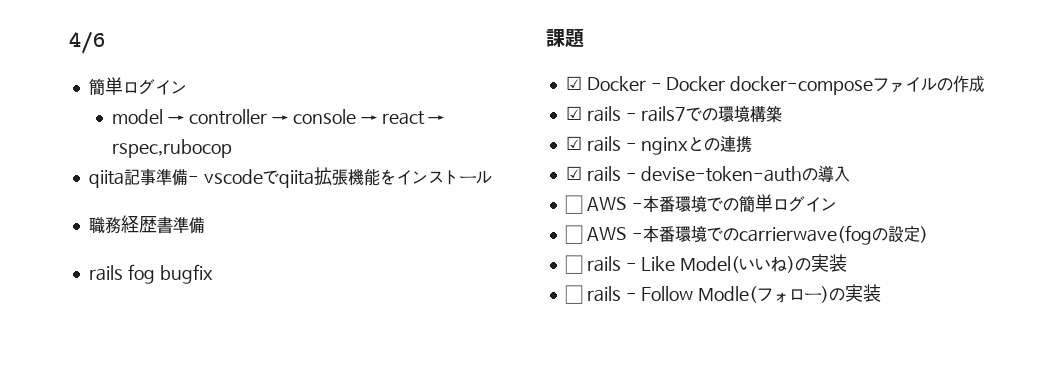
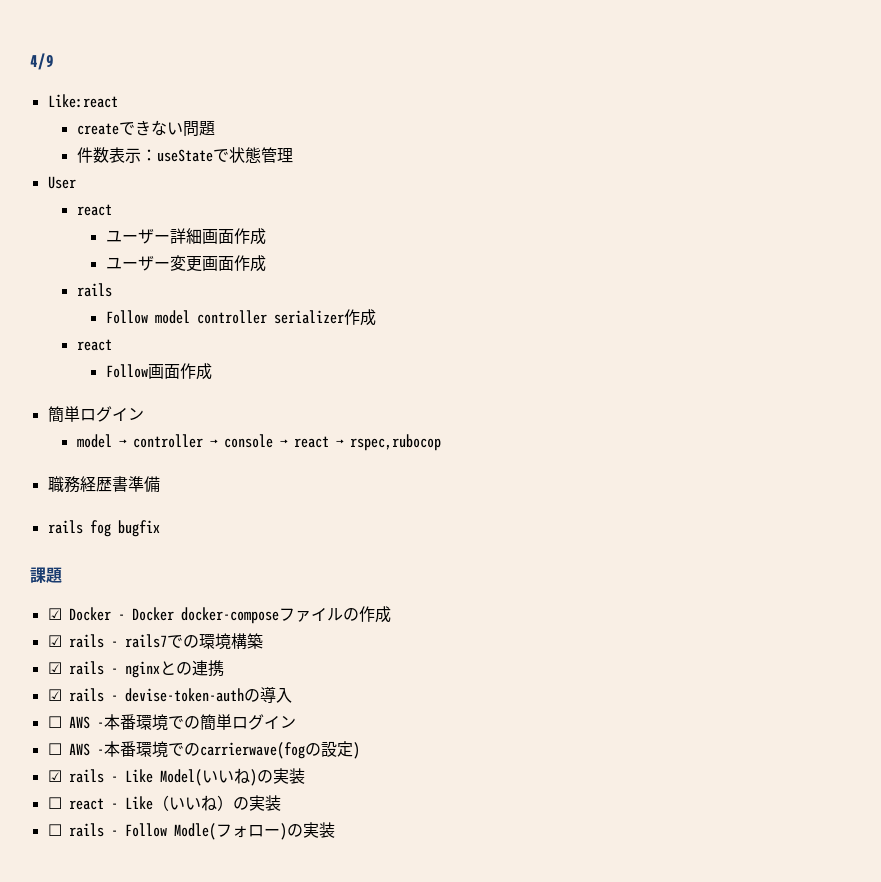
- 4/6
+ 4/9
+ Like:react
+ createできない問題
+ 件数表示：useStateで状態管理
+ User
+ react
+ ユーザー詳細画面作成
+ ユーザー変更画面作成
+ rails
+ Follow model controller serializer作成
+ react
+ Follow画面作成
- qiita記事準備- vscodeでqiita拡張機能をインストール
- ☐ rails - Like Model(いいね)の実装
+ ☑ rails - Like Model(いいね)の実装
+ ☐ react - Like（いいね）の実装

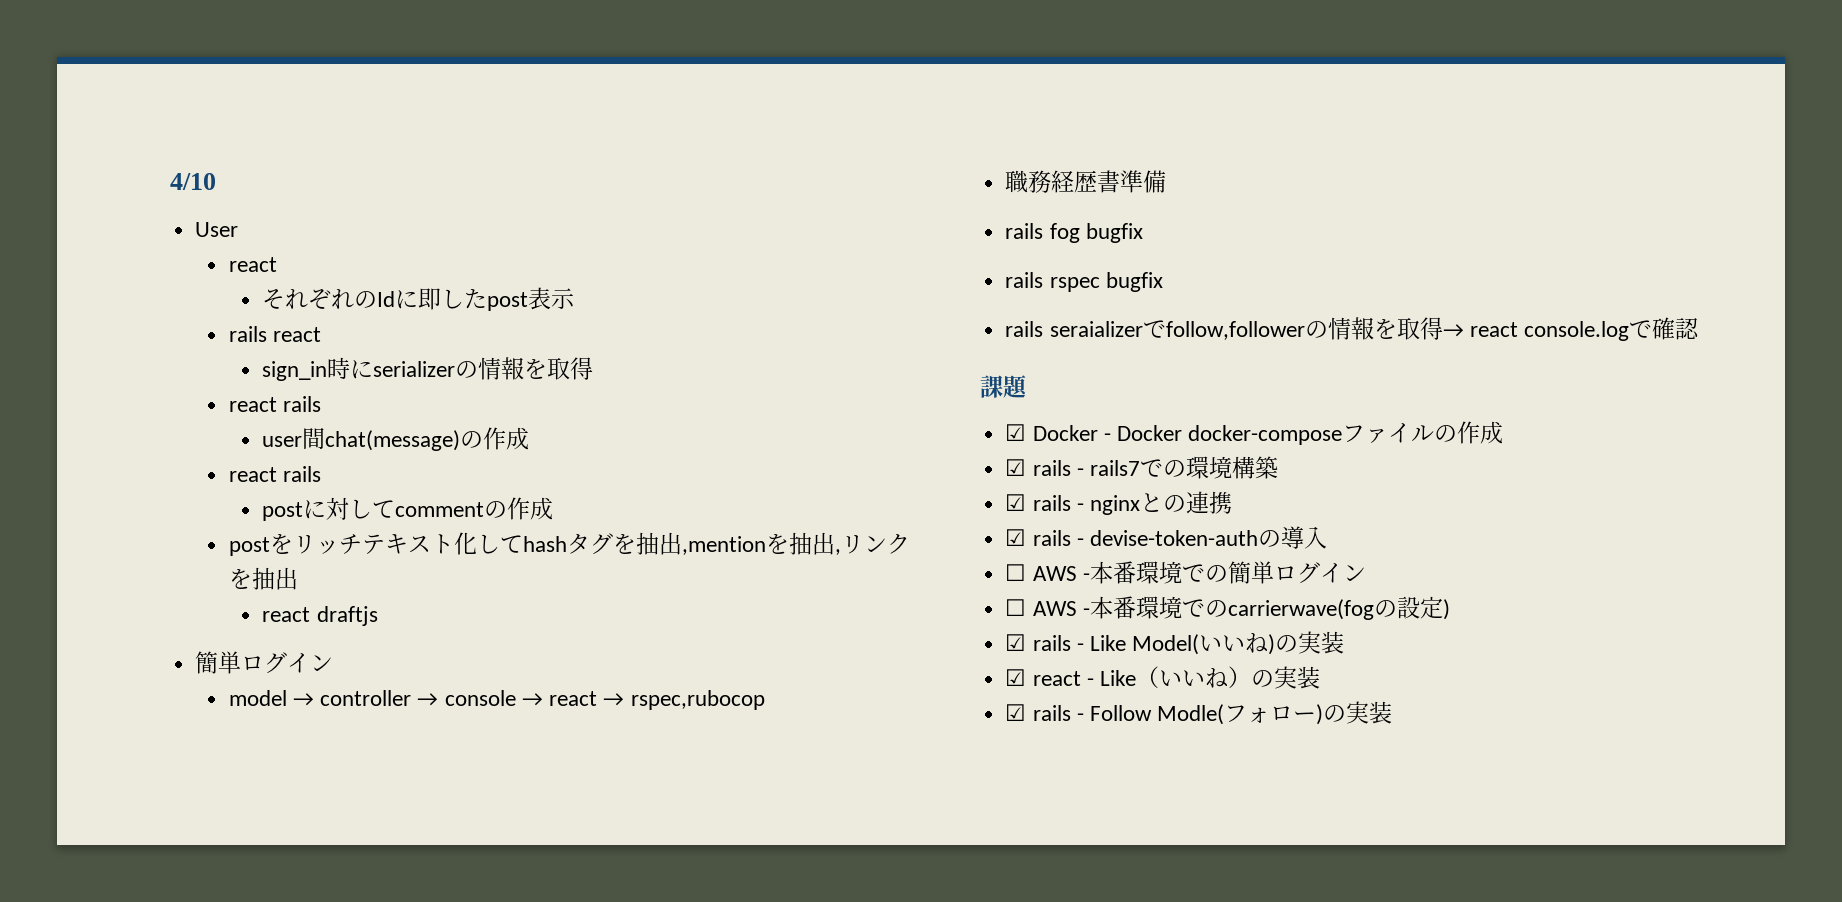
- 4/9
- Like:react
- createできない問題
- 件数表示：useStateで状態管理
+ 4/10
  User
  react
- ユーザー詳細画面作成
- ユーザー変更画面作成
- rails
- Follow model controller serializer作成
- react
- Follow画面作成
+ それぞれのIdに即したpost表示
+ rails react
+ sign_in時にserializerの情報を取得
+ react rails
+ user間chat(message)の作成
+ react rails
+ postに対してcommentの作成
+ postをリッチテキスト化してhashタグを抽出,mentionを抽出,リンクを抽出
+ react draftjs
+ rails rspec bugfix
+ rails seraializerでfollow,followerの情報を取得→ react console.logで確認
- ☐ react - Like（いいね）の実装
+ ☑ react - Like（いいね）の実装
- ☐ rails - Follow Modle(フォロー)の実装
+ ☑ rails - Follow Modle(フォロー)の実装

